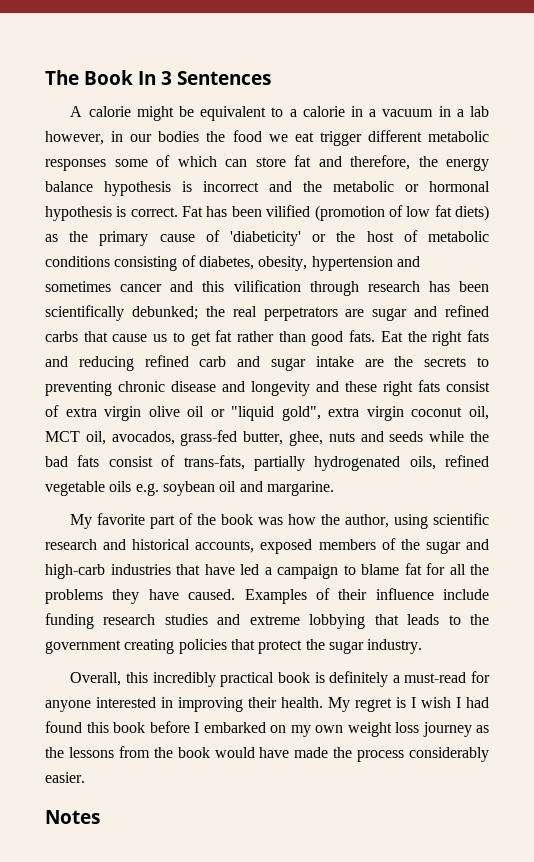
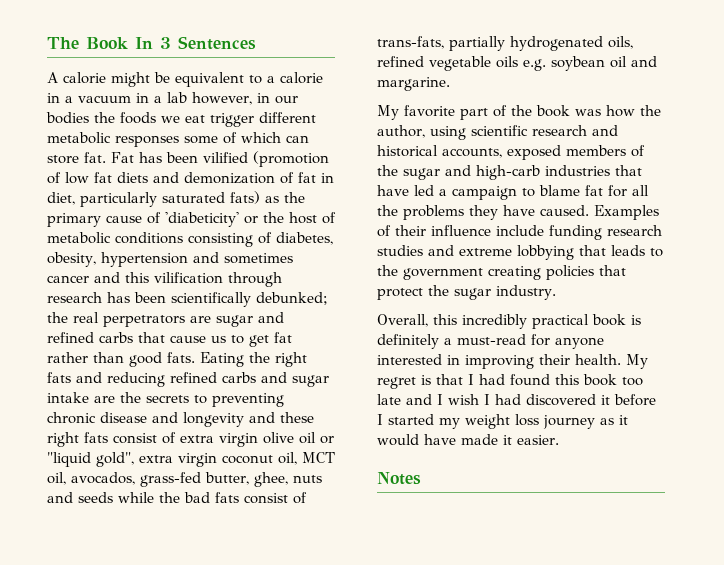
- A calorie might be equivalent to a calorie in a vacuum in a lab however, in our bodies the food we eat trigger different metabolic responses some of which can store fat and therefore, the energy balance hypothesis is incorrect and the metabolic or hormonal hypothesis is correct.
+ A calorie might be equivalent to a calorie in a vacuum in a lab however, in our bodies the foods we eat trigger different metabolic responses some of which can store fat.
- Fat has been vilified (promotion of low fat diets) as the primary cause of 'diabeticity' or the host of metabolic conditions consisting of diabetes, obesity, hypertension and sometimes cancer and this vilification through research has been scientifically debunked; the real perpetrators are sugar and refined carbs that cause us to get fat rather than good fats.
+ Fat has been vilified (promotion of low fat diets and demonization of fat in diet, particularly saturated fats) as the primary cause of 'diabeticity' or the host of metabolic conditions consisting of diabetes, obesity, hypertension and sometimes cancer and this vilification through research has been scientifically debunked; the real perpetrators are sugar and refined carbs that cause us to get fat rather than good fats.
- Eat the right fats and reducing refined carb and sugar intake are the secrets to preventing chronic disease and longevity and these right fats consist of extra virgin olive oil or "liquid gold", extra virgin coconut oil, MCT oil, avocados, grass-fed butter, ghee, nuts and seeds while the bad fats consist of trans-fats, partially hydrogenated oils, refined vegetable oils e.g. soybean oil and margarine.
+ Eating the right fats and reducing refined carbs and sugar intake are the secrets to preventing chronic disease and longevity and these right fats consist of extra virgin olive oil or "liquid gold", extra virgin coconut oil, MCT oil, avocados, grass-fed butter, ghee, nuts and seeds while the bad fats consist of trans-fats, partially hydrogenated oils, refined vegetable oils e.g. soybean oil and margarine.
- My regret is I wish I had found this book before I embarked on my own weight loss journey as the lessons from the book would have made the process considerably easier.
+ My regret is that I had found this book too late and I wish I had discovered it before I started my weight loss journey as it would have made it easier.

